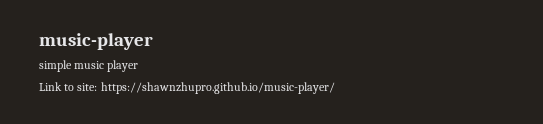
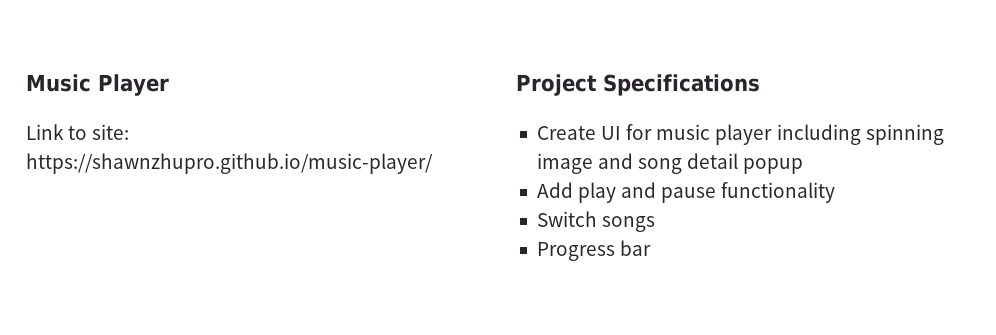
- music-player
- simple music player
+ Music Player
+ Project Specifications
+ Create UI for music player including spinning image and song detail popup
+ Add play and pause functionality
+ Switch songs
+ Progress bar

